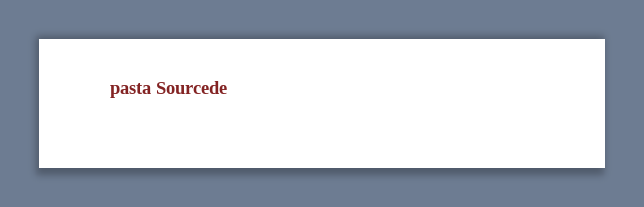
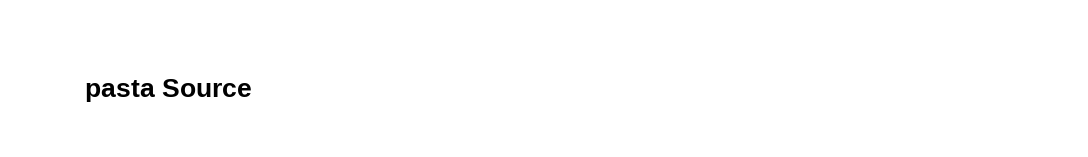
- pasta Sourcede
+ pasta Source

